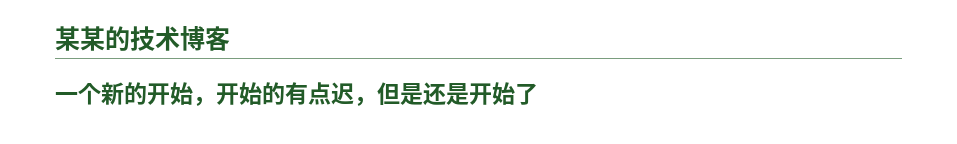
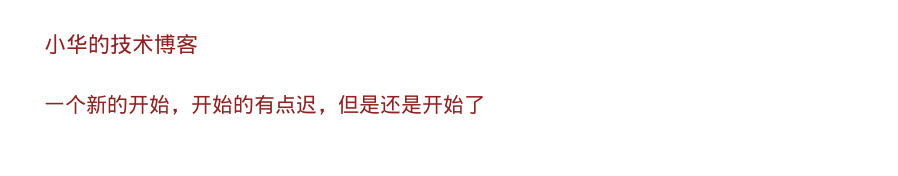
- 某某的技术博客
+ 小华的技术博客

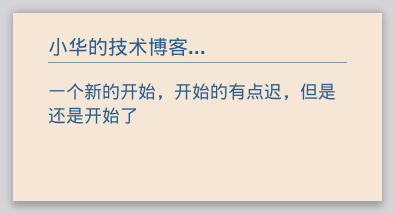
- 小华的技术博客
+ 小华的技术博客...

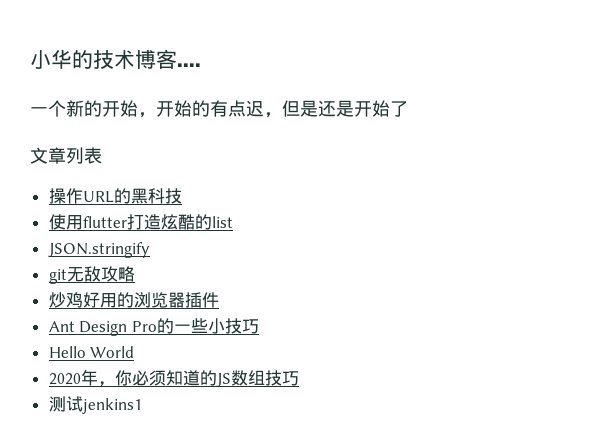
- 小华的技术博客...
+ 小华的技术博客....
+ 文章列表
+ 操作URL的黑科技
+ 使用flutter打造炫酷的list
+ JSON.stringify
+ git无敌攻略
+ 炒鸡好用的浏览器插件
+ Ant Design Pro的一些小技巧
+ Hello World
+ 2020年，你必须知道的JS数组技巧
+ 测试jenkins1

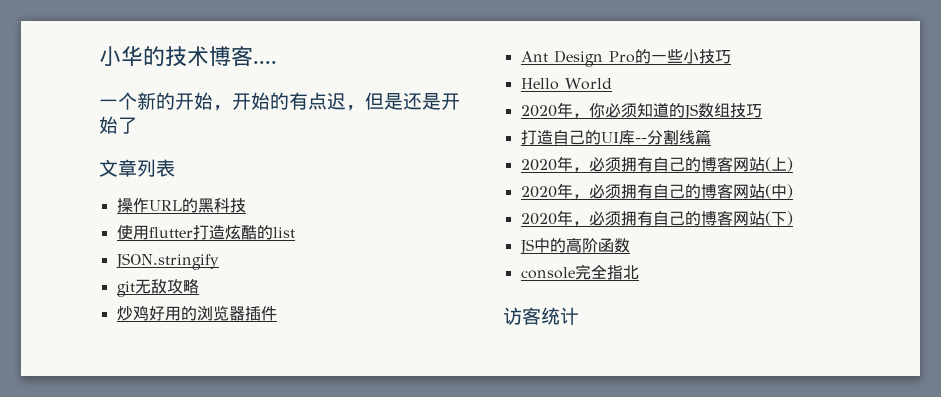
- 测试jenkins1
+ 打造自己的UI库--分割线篇
+ 2020年，必须拥有自己的博客网站(上)
+ 2020年，必须拥有自己的博客网站(中)
+ 2020年，必须拥有自己的博客网站(下)
+ JS中的高阶函数
+ console完全指北
+ 访客统计

